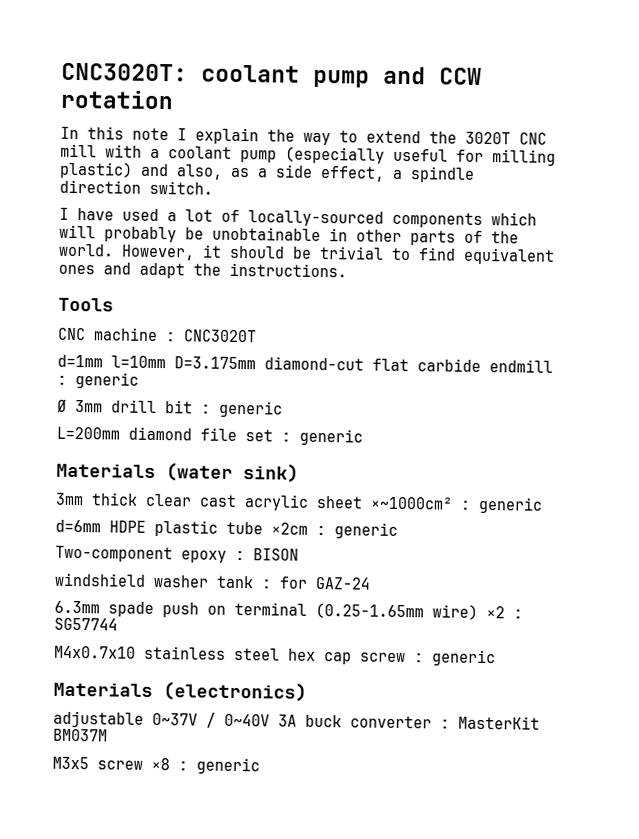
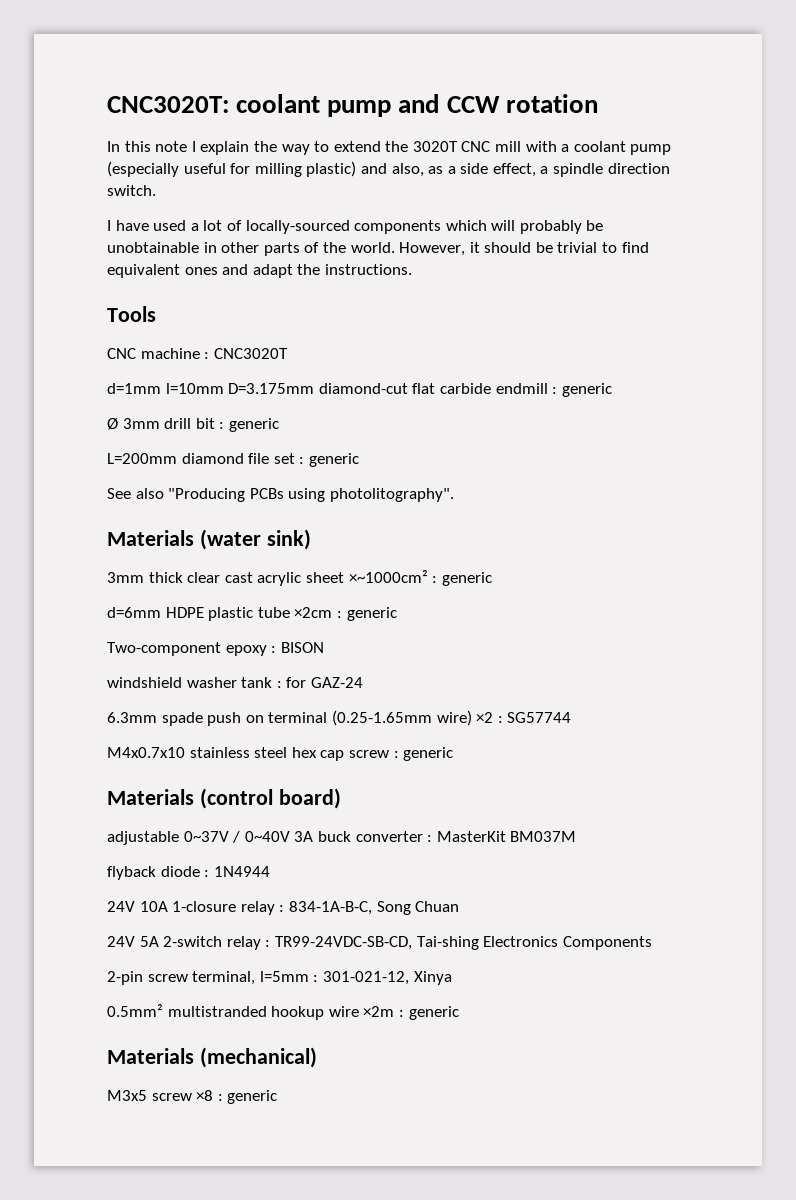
+ See also "Producing PCBs using photolitography".
- Materials (electronics)
+ Materials (control board)
+ flyback diode : 1N4944
+ 24V 10A 1-closure relay : 834-1A-B-C, Song Chuan
+ 24V 5A 2-switch relay : TR99-24VDC-SB-CD, Tai-shing Electronics Components
+ 2-pin screw terminal, l=5mm : 301-021-12, Xinya
+ 0.5mm² multistranded hookup wire ×2m : generic
+ Materials (mechanical)

